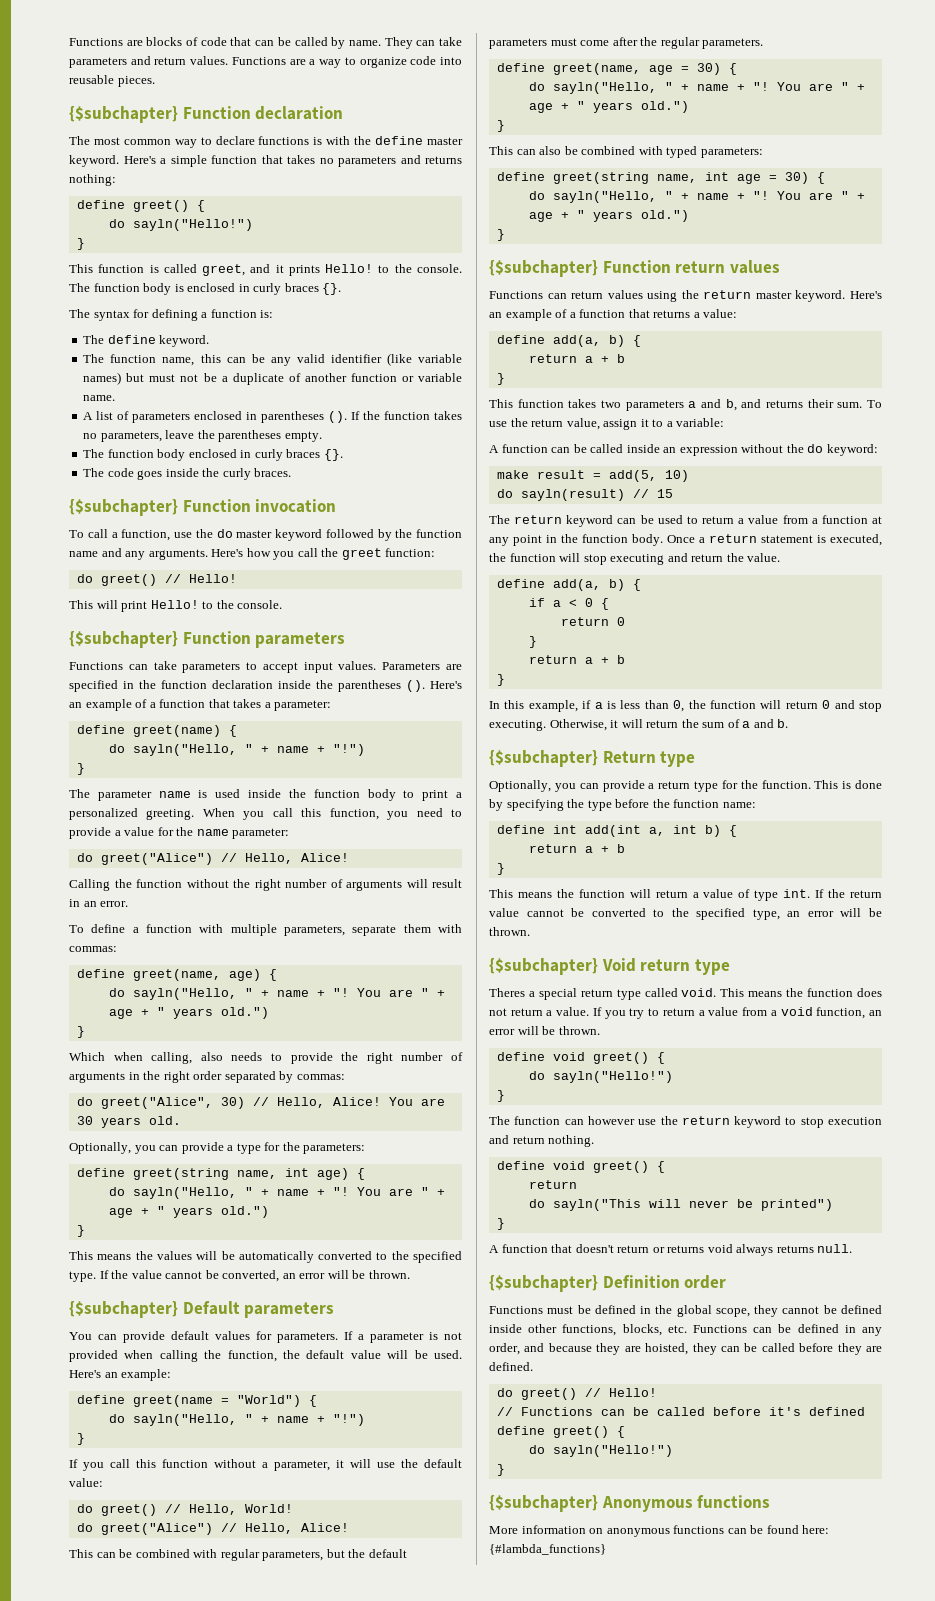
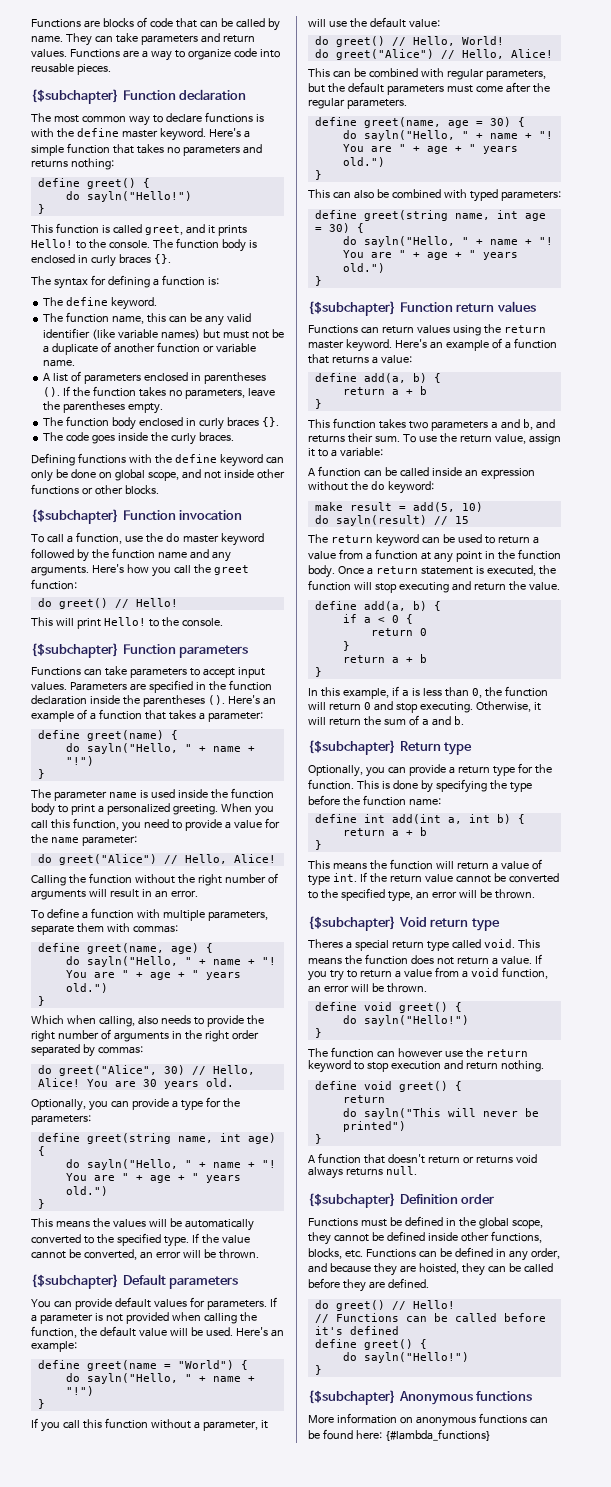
+ Defining functions with the define keyword can only be done on global scope, and not inside other functions or other blocks.

